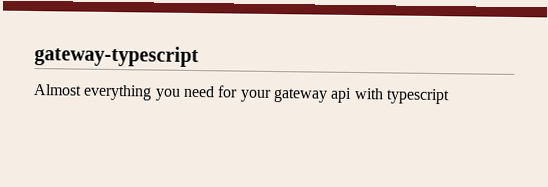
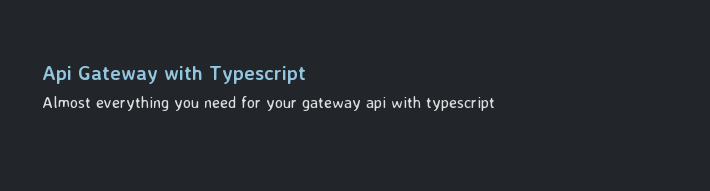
- gateway-typescript
+ Api Gateway with Typescript

